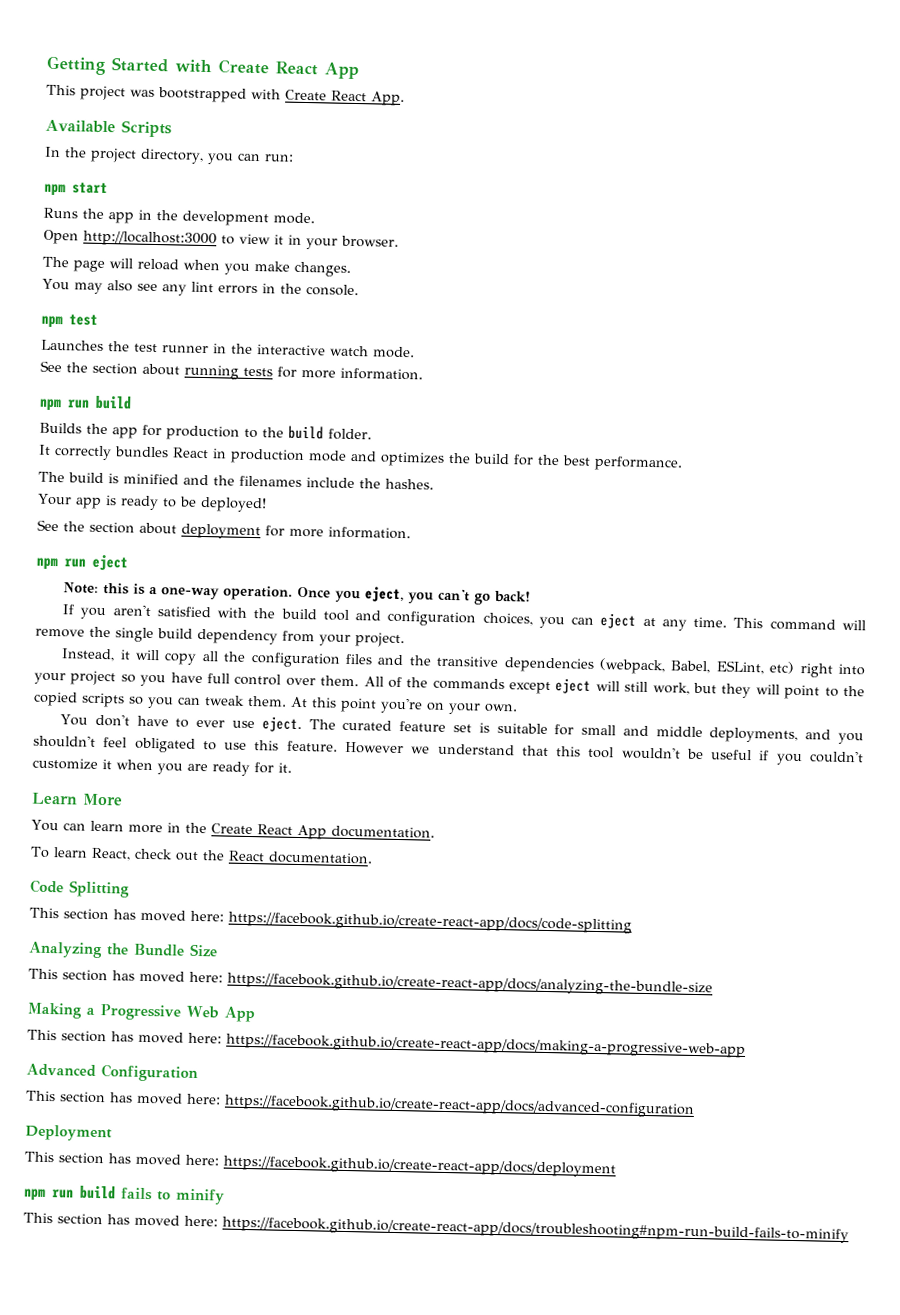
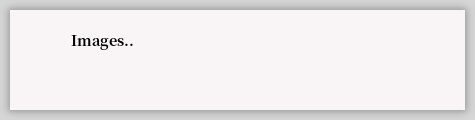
- Getting Started with Create React App
- This project was bootstrapped with Create React App.
- Available Scripts
- In the project directory, you can run:
- npm start
- Runs the app in the development mode.
- Open http://localhost:3000 to view it in your browser.
- The page will reload when you make changes.
- You may also see any lint errors in the console.
- npm test
- Launches the test runner in the interactive watch mode.
- See the section about running tests for more information.
- npm run build
- Builds the app for production to the build folder.
- It correctly bundles React in production mode and optimizes the build for the best performance.
- The build is minified and the filenames include the hashes.
- Your app is ready to be deployed!
- See the section about deployment for more information.
- npm run eject
- Note: this is a one-way operation. Once you eject, you can't go back!
- If you aren't satisfied with the build tool and configuration choices, you can eject at any time. This command will remove the single build dependency from your project.
- Instead, it will copy all the configuration files and the transitive dependencies (webpack, Babel, ESLint, etc) right into your project so you have full control over them. All of the commands except eject will still work, but they will point to the copied scripts so you can tweak them. At this point you're on your own.
- You don't have to ever use eject. The curated feature set is suitable for small and middle deployments, and you shouldn't feel obligated to use this feature. However we understand that this tool wouldn't be useful if you couldn't customize it when you are ready for it.
- Learn More
- You can learn more in the Create React App documentation.
- To learn React, check out the React documentation.
- Code Splitting
- This section has moved here: https://facebook.github.io/create-react-app/docs/code-splitting
- Analyzing the Bundle Size
- This section has moved here: https://facebook.github.io/create-react-app/docs/analyzing-the-bundle-size
- Making a Progressive Web App
- This section has moved here: https://facebook.github.io/create-react-app/docs/making-a-progressive-web-app
- Advanced Configuration
- This section has moved here: https://facebook.github.io/create-react-app/docs/advanced-configuration
- Deployment
- This section has moved here: https://facebook.github.io/create-react-app/docs/deployment
- npm run build fails to minify
- This section has moved here: https://facebook.github.io/create-react-app/docs/troubleshooting#npm-run-build-fails-to-minify
+ Images..

